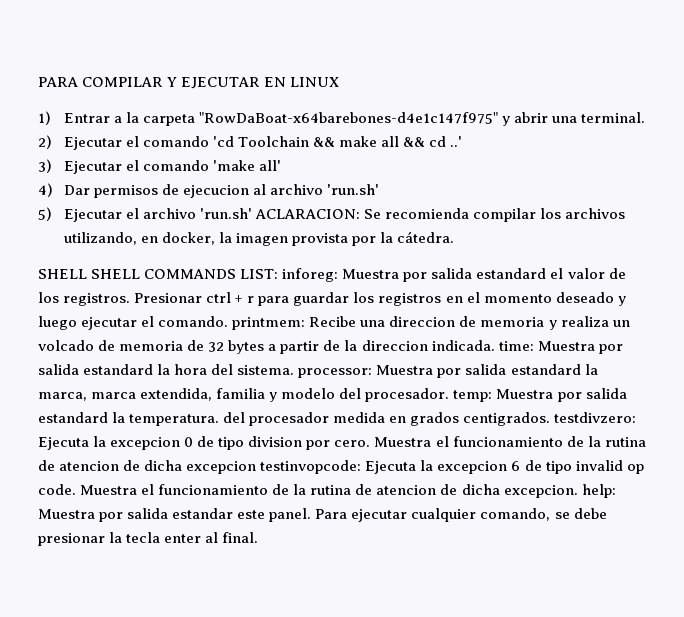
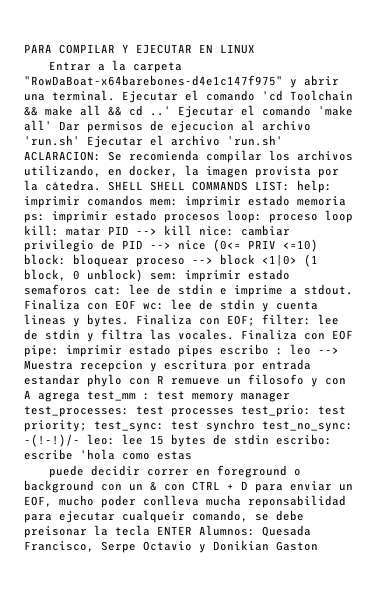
- 1) Entrar a la carpeta "RowDaBoat-x64barebones-d4e1c147f975" y abrir una terminal.
- 2) Ejecutar el comando 'cd Toolchain && make all && cd ..'
- 3) Ejecutar el comando 'make all'
- 4) Dar permisos de ejecucion al archivo 'run.sh'
- 5) Ejecutar el archivo 'run.sh' ACLARACION: Se recomienda compilar los archivos utilizando, en docker, la imagen provista por la cátedra.
- SHELL SHELL COMMANDS LIST: inforeg: Muestra por salida estandard el valor de los registros. Presionar ctrl + r para guardar los registros en el momento deseado y luego ejecutar el comando. printmem: Recibe una direccion de memoria y realiza un volcado de memoria de 32 bytes a partir de la direccion indicada. time: Muestra por salida estandard la hora del sistema. processor: Muestra por salida estandard la marca, marca extendida, familia y modelo del procesador. temp: Muestra por salida estandard la temperatura. del procesador medida en grados centigrados. testdivzero: Ejecuta la excepcion 0 de tipo division por cero. Muestra el funcionamiento de la rutina de atencion de dicha excepcion testinvopcode: Ejecuta la excepcion 6 de tipo invalid op code. Muestra el funcionamiento de la rutina de atencion de dicha excepcion. help: Muestra por salida estandar este panel. Para ejecutar cualquier comando, se debe presionar la tecla enter al final.
+ Entrar a la carpeta "RowDaBoat-x64barebones-d4e1c147f975" y abrir una terminal. Ejecutar el comando 'cd Toolchain && make all && cd ..' Ejecutar el comando 'make all' Dar permisos de ejecucion al archivo 'run.sh' Ejecutar el archivo 'run.sh' ACLARACION: Se recomienda compilar los archivos utilizando, en docker, la imagen provista por la cátedra. SHELL SHELL COMMANDS LIST: help: imprimir comandos mem: imprimir estado memoria ps: imprimir estado procesos loop: proceso loop kill: matar PID --> kill nice: cambiar privilegio de PID --> nice (0<= PRIV <=10) block: bloquear proceso --> block <1|0> (1 block, 0 unblock) sem: imprimir estado semaforos cat: lee de stdin e imprime a stdout. Finaliza con EOF wc: lee de stdin y cuenta lineas y bytes. Finaliza con EOF; filter: lee de stdin y filtra las vocales. Finaliza con EOF pipe: imprimir estado pipes escribo : leo --> Muestra recepcion y escritura por entrada estandar phylo con R remueve un filosofo y con A agrega test_mm : test memory manager test_processes: test processes test_prio: test priority; test_sync: test synchro test_no_sync: -(!-!)/- leo: lee 15 bytes de stdin escribo: escribe 'hola como estas
+ puede decidir correr en foreground o background con un & con CTRL + D para enviar un EOF, mucho poder conlleva mucha reponsabilidad para ejecutar cualqueir comando, se debe preisonar la tecla ENTER Alumnos: Quesada Francisco, Serpe Octavio y Donikian Gaston

